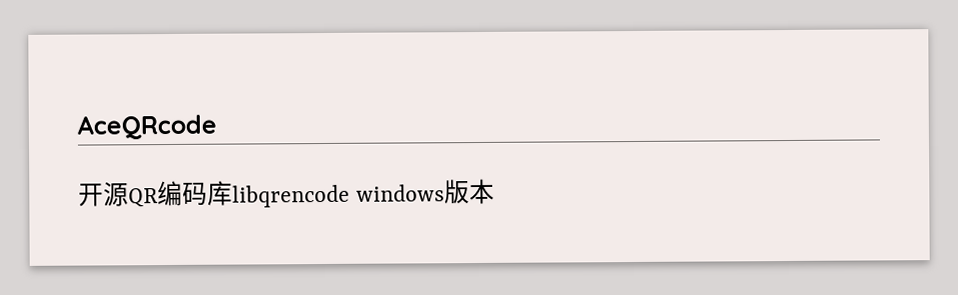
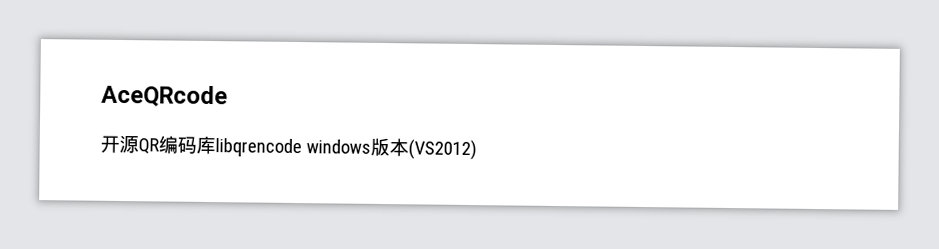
- 开源QR编码库libqrencode windows版本
+ 开源QR编码库libqrencode windows版本(VS2012)

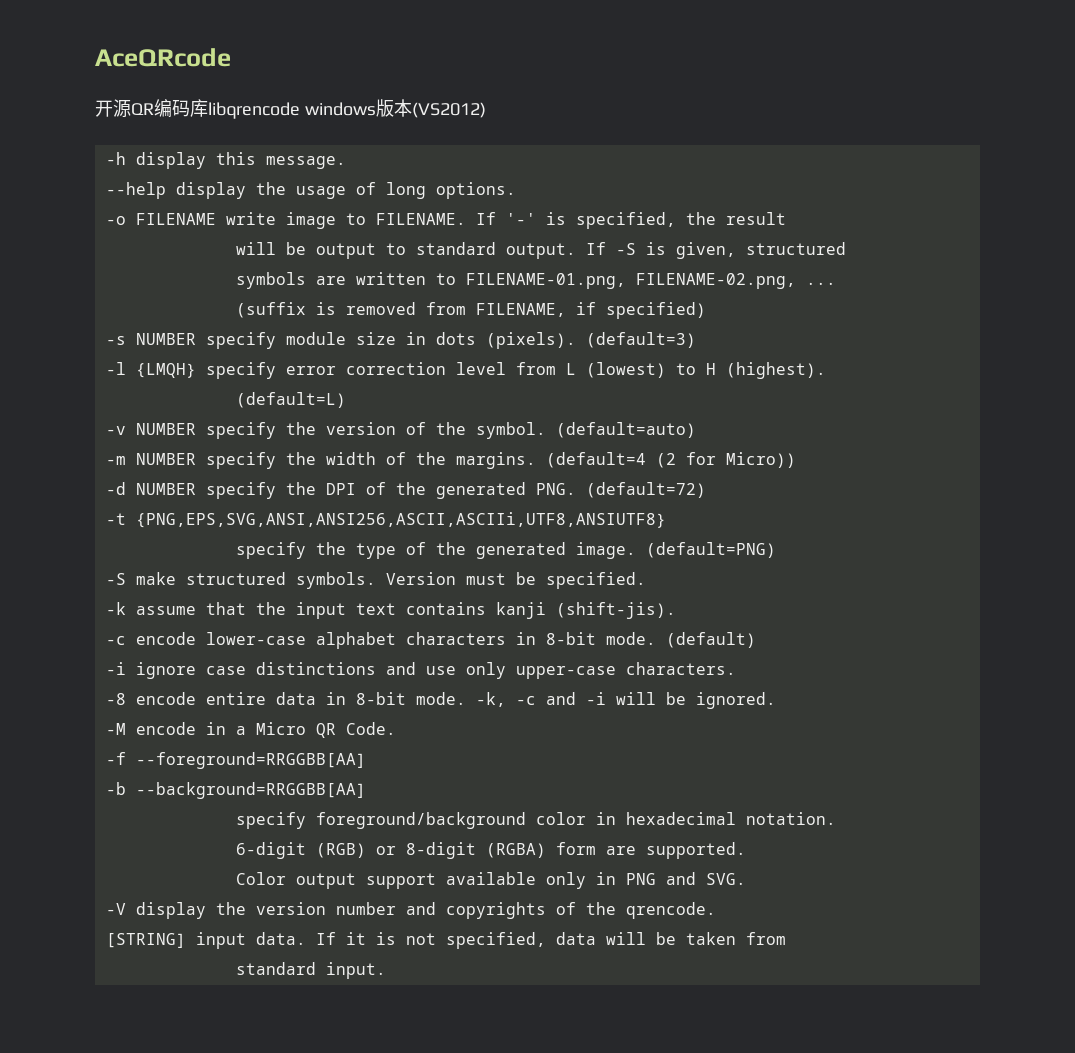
+ -h display this message.
+ --help display the usage of long options.
+ -o FILENAME write image to FILENAME. If '-' is specified, the result
+ will be output to standard output. If -S is given, structured
+ symbols are written to FILENAME-01.png, FILENAME-02.png, ...
+ (suffix is removed from FILENAME, if specified)
+ -s NUMBER specify module size in dots (pixels). (default=3)
+ -l {LMQH} specify error correction level from L (lowest) to H (highest).
+ (default=L)
+ -v NUMBER specify the version of the symbol. (default=auto)
+ -m NUMBER specify the width of the margins. (default=4 (2 for Micro))
+ -d NUMBER specify the DPI of the generated PNG. (default=72)
+ -t {PNG,EPS,SVG,ANSI,ANSI256,ASCII,ASCIIi,UTF8,ANSIUTF8}
+ specify the type of the generated image. (default=PNG)
+ -S make structured symbols. Version must be specified.
+ -k assume that the input text contains kanji (shift-jis).
+ -c encode lower-case alphabet characters in 8-bit mode. (default)
+ -i ignore case distinctions and use only upper-case characters.
+ -8 encode entire data in 8-bit mode. -k, -c and -i will be ignored.
+ -M encode in a Micro QR Code.
+ -f --foreground=RRGGBB[AA]
+ -b --background=RRGGBB[AA]
+ specify foreground/background color in hexadecimal notation.
+ 6-digit (RGB) or 8-digit (RGBA) form are supported.
+ Color output support available only in PNG and SVG.
+ -V display the version number and copyrights of the qrencode.
+ [STRING] input data. If it is not specified, data will be taken from
+ standard input.

